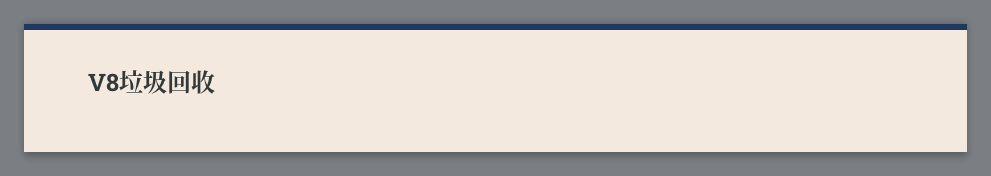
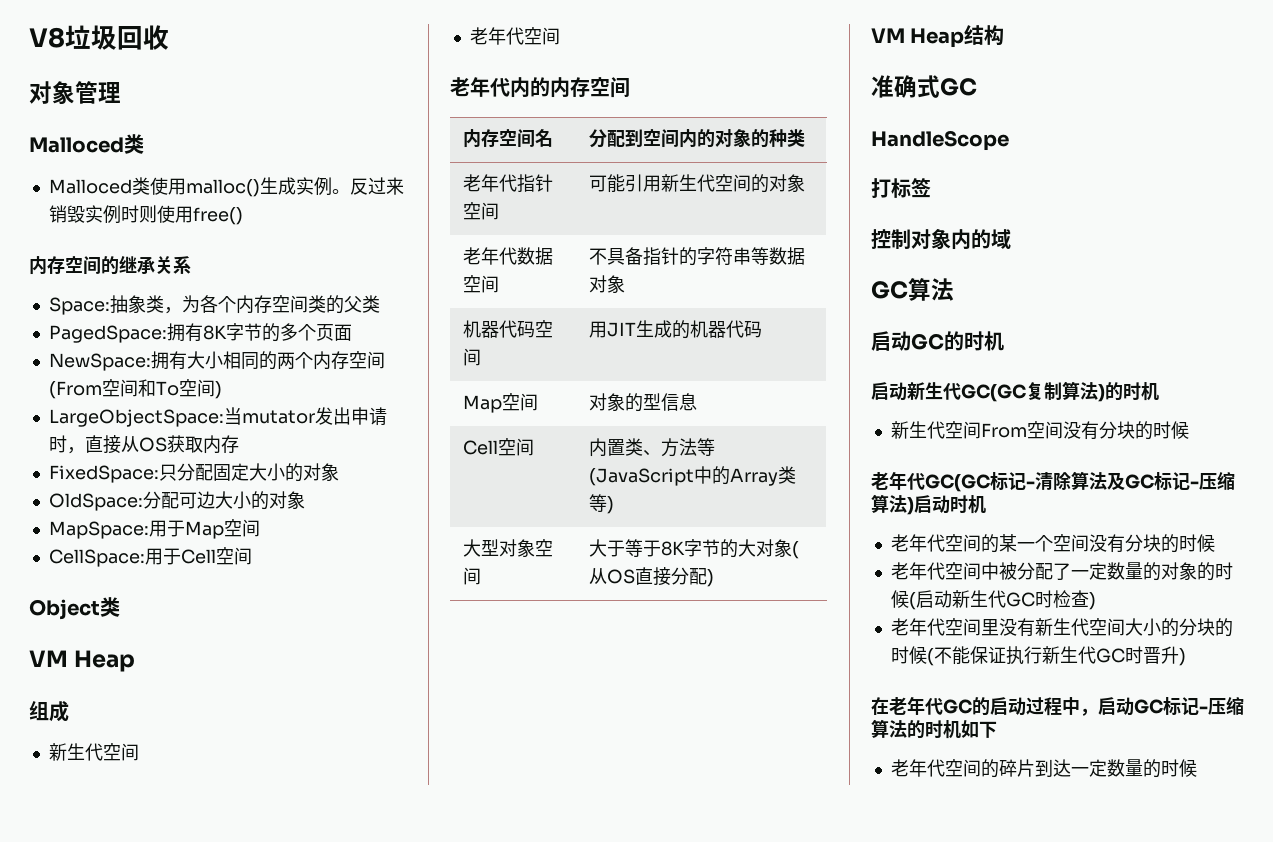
+ 对象管理
+ Malloced类
+ Malloced类使用malloc()生成实例。反过来销毁实例时则使用free()
+ 内存空间的继承关系
+ Space:抽象类，为各个内存空间类的父类
+ PagedSpace:拥有8K字节的多个页面
+ NewSpace:拥有大小相同的两个内存空间(From空间和To空间)
+ LargeObjectSpace:当mutator发出申请时，直接从OS获取内存
+ FixedSpace:只分配固定大小的对象
+ OldSpace:分配可边大小的对象
+ MapSpace:用于Map空间
+ CellSpace:用于Cell空间
+ Object类
+ VM Heap
+ 组成
+ 新生代空间
+ 老年代空间
+ 老年代内的内存空间
+ 内存空间名 | 分配到空间内的对象的种类
+ 老年代指针空间 | 可能引用新生代空间的对象
+ 老年代数据空间 | 不具备指针的字符串等数据对象
+ 机器代码空间 | 用JIT生成的机器代码
+ Map空间 | 对象的型信息
+ Cell空间 | 内置类、方法等(JavaScript中的Array类等)
+ 大型对象空间 | 大于等于8K字节的大对象(从OS直接分配)
+ VM Heap结构
+ 准确式GC
+ HandleScope
+ 打标签
+ 控制对象内的域
+ GC算法
+ 启动GC的时机
+ 启动新生代GC(GC复制算法)的时机
+ 新生代空间From空间没有分块的时候
+ 老年代GC(GC标记-清除算法及GC标记-压缩算法)启动时机
+ 老年代空间的某一个空间没有分块的时候
+ 老年代空间中被分配了一定数量的对象的时候(启动新生代GC时检查)
+ 老年代空间里没有新生代空间大小的分块的时候(不能保证执行新生代GC时晋升)
+ 在老年代GC的启动过程中，启动GC标记-压缩算法的时机如下
+ 老年代空间的碎片到达一定数量的时候

